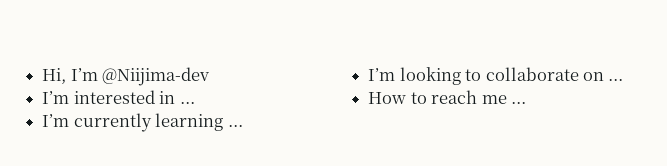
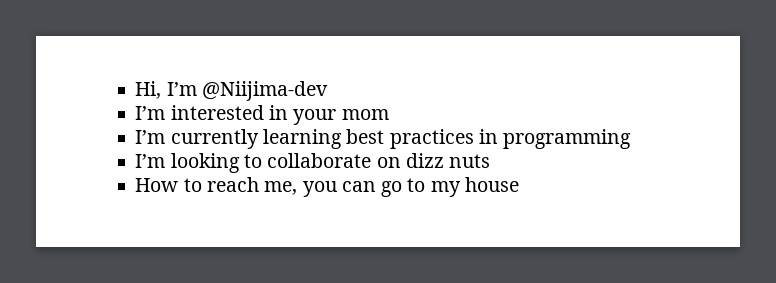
- I’m interested in ...
+ I’m interested in your mom
- I’m currently learning ...
+ I’m currently learning best practices in programming
- I’m looking to collaborate on ...
+ I’m looking to collaborate on dizz nuts
- How to reach me ...
+ How to reach me, you can go to my house

